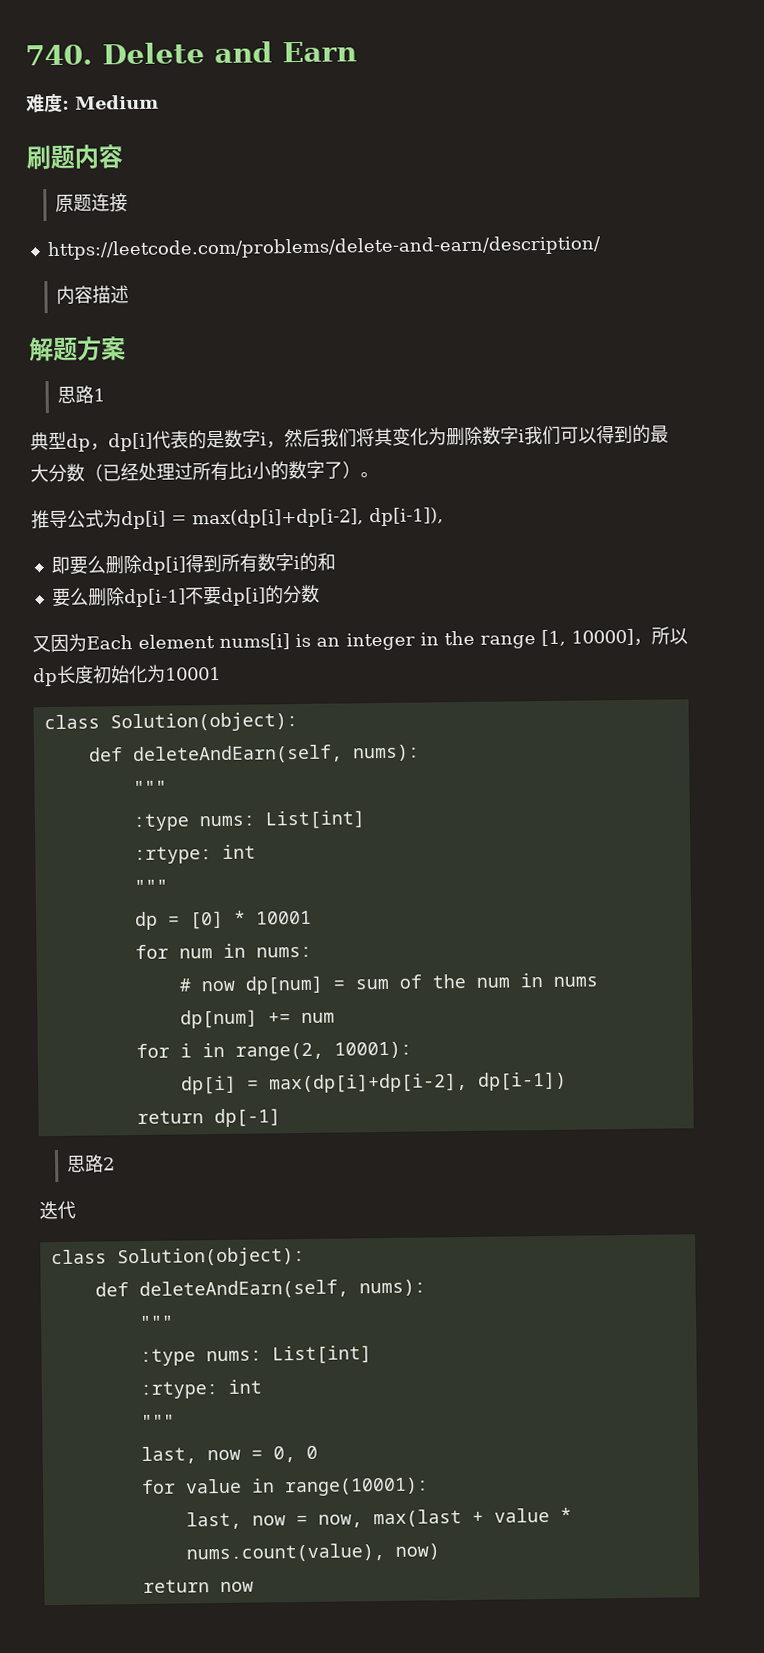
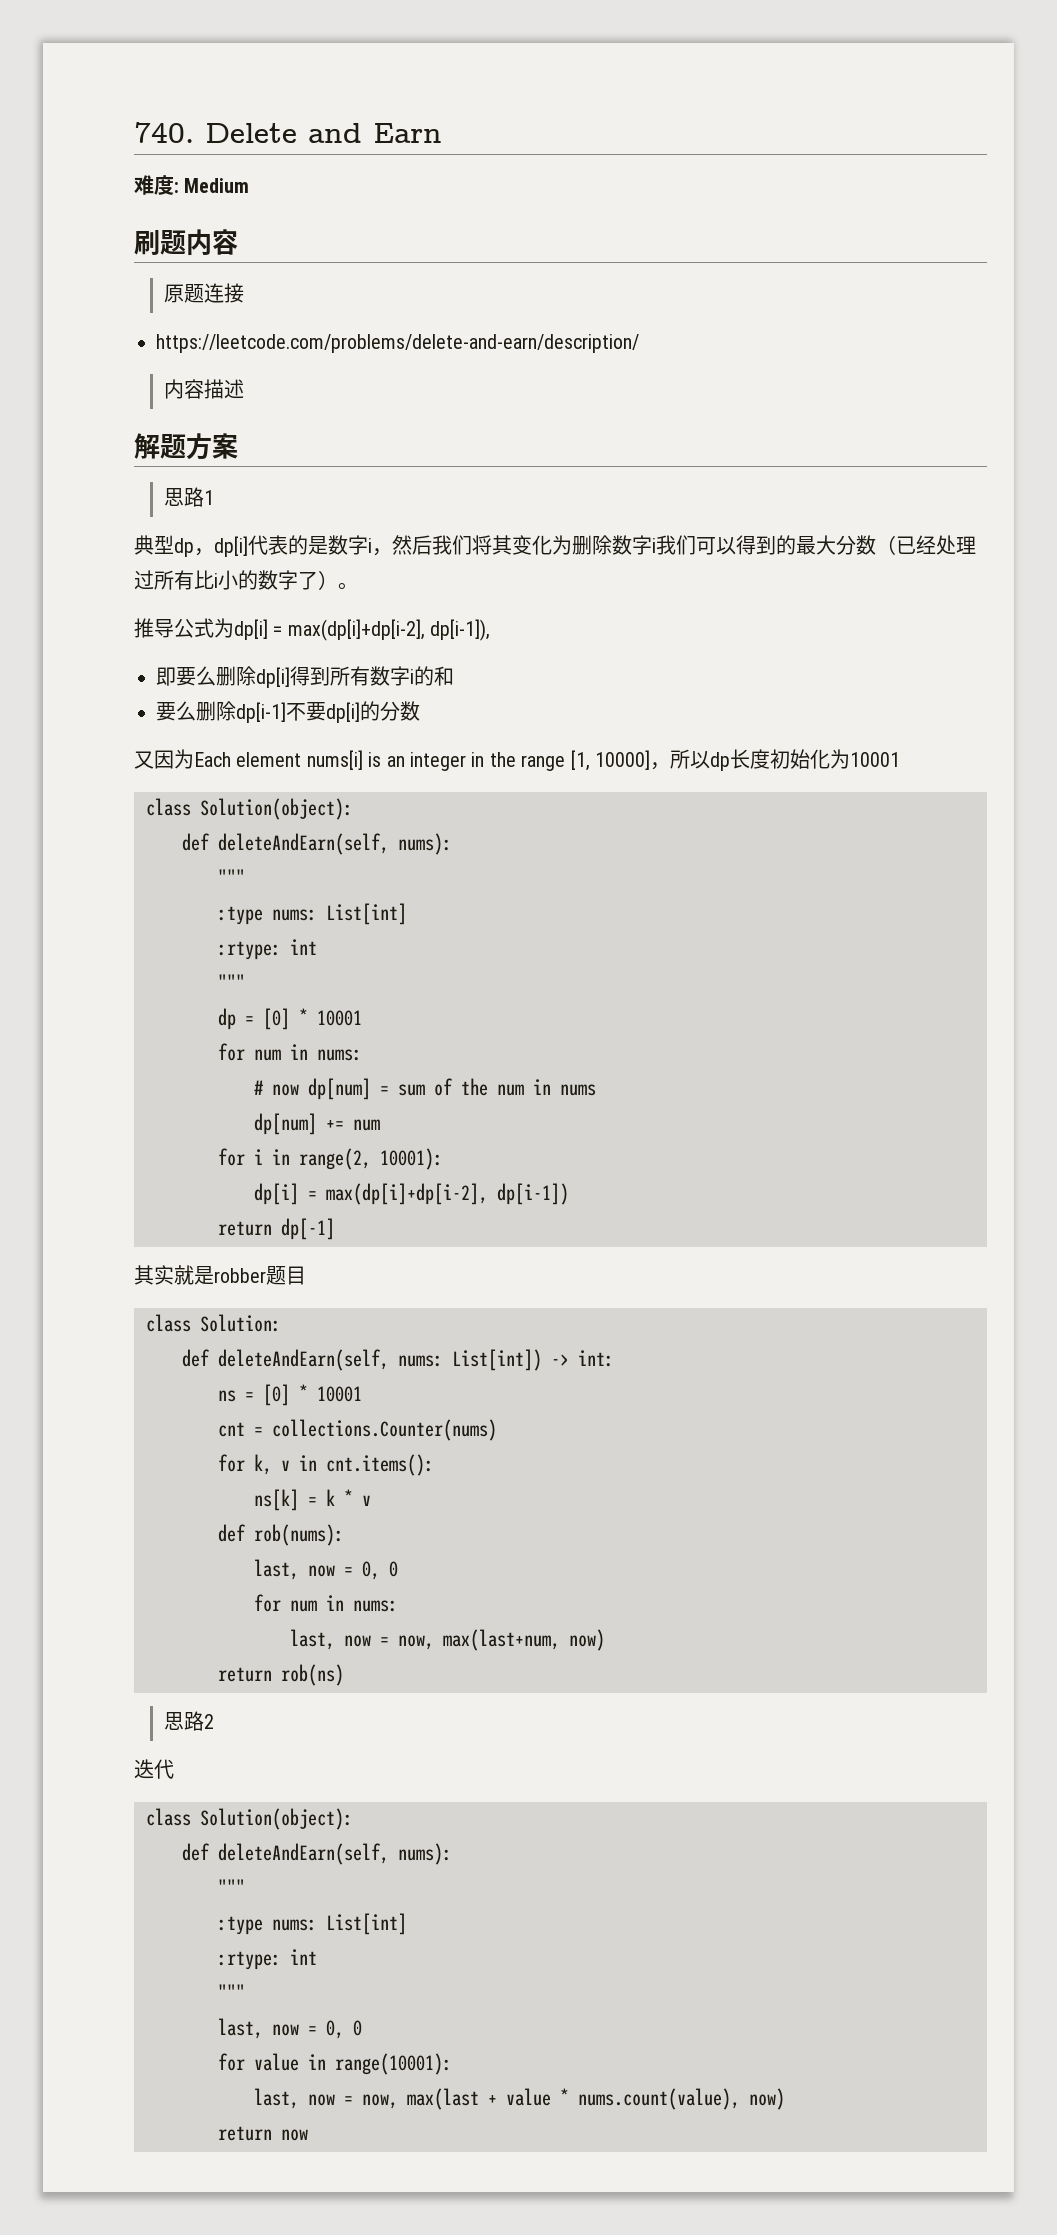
+ 其实就是robber题目
+ class Solution:
+ def deleteAndEarn(self, nums: List[int]) -> int:
+ ns = [0] * 10001
+ cnt = collections.Counter(nums)
+ for k, v in cnt.items():
+ ns[k] = k * v
+ def rob(nums):
+ last, now = 0, 0
+ for num in nums:
+ last, now = now, max(last+num, now)
+ return rob(ns)

